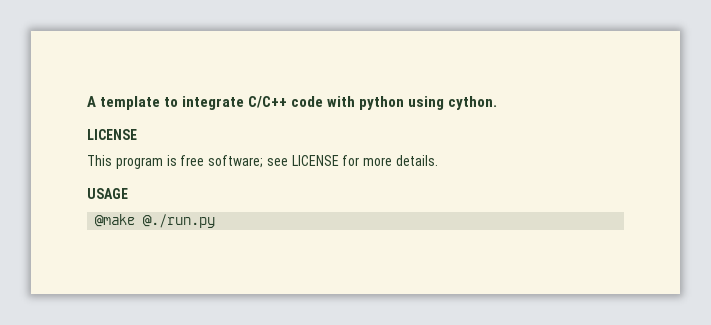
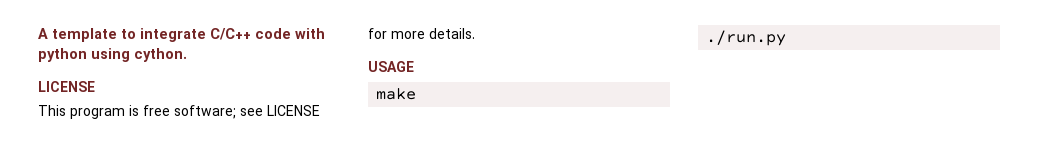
- @make @./run.py
+ make
+ ./run.py

